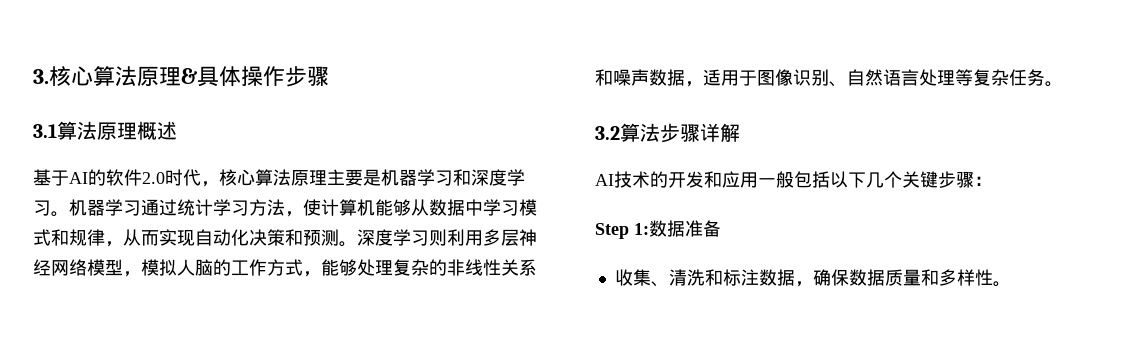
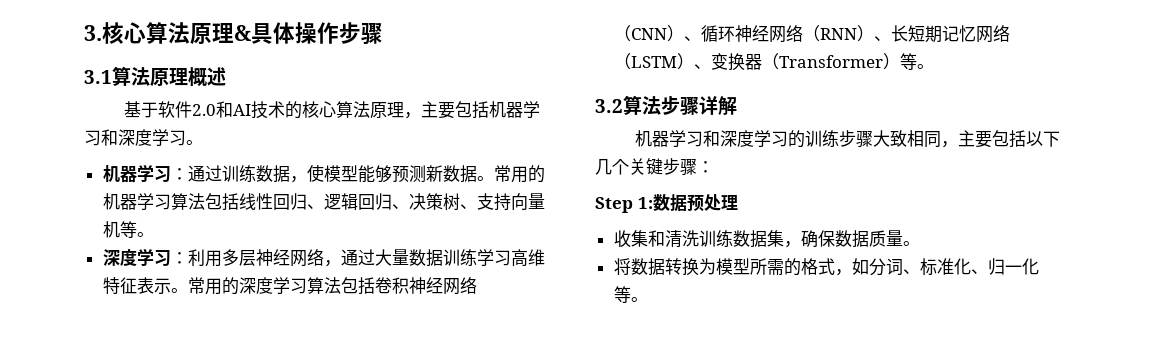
- 基于AI的软件2.0时代，核心算法原理主要是机器学习和深度学习。机器学习通过统计学习方法，使计算机能够从数据中学习模式和规律，从而实现自动化决策和预测。深度学习则利用多层神经网络模型，模拟人脑的工作方式，能够处理复杂的非线性关系和噪声数据，适用于图像识别、自然语言处理等复杂任务。
+ 基于软件2.0和AI技术的核心算法原理，主要包括机器学习和深度学习。
+ 机器学习：通过训练数据，使模型能够预测新数据。常用的机器学习算法包括线性回归、逻辑回归、决策树、支持向量机等。
+ 深度学习：利用多层神经网络，通过大量数据训练学习高维特征表示。常用的深度学习算法包括卷积神经网络（CNN）、循环神经网络（RNN）、长短期记忆网络（LSTM）、变换器（Transformer）等。
- AI技术的开发和应用一般包括以下几个关键步骤：
+ 机器学习和深度学习的训练步骤大致相同，主要包括以下几个关键步骤：
- Step 1:数据准备
+ Step 1:数据预处理
- 收集、清洗和标注数据，确保数据质量和多样性。
+ 收集和清洗训练数据集，确保数据质量。
+ 将数据转换为模型所需的格式，如分词、标准化、归一化等。

